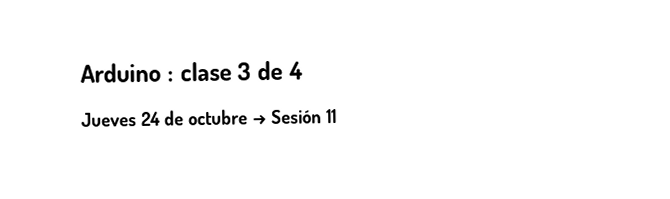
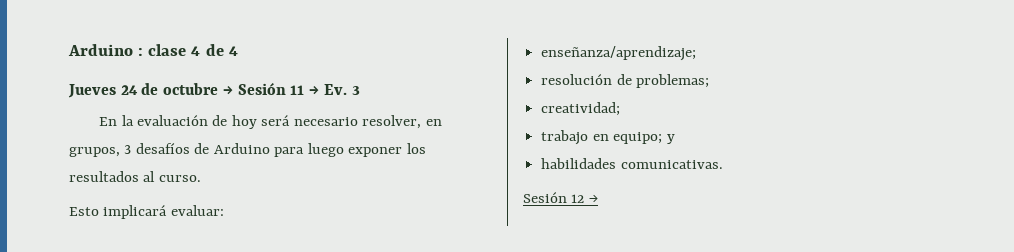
- Arduino : clase 3 de 4
+ Arduino : clase 4 de 4
- Jueves 24 de octubre → Sesión 11
+ Jueves 24 de octubre → Sesión 11 → Ev. 3
+ En la evaluación de hoy será necesario resolver, en grupos, 3 desafíos de Arduino para luego exponer los resultados al curso.
+ Esto implicará evaluar:
+ enseñanza/aprendizaje;
+ resolución de problemas;
+ creatividad;
+ trabajo en equipo; y
+ habilidades comunicativas.
+ Sesión 12 →

